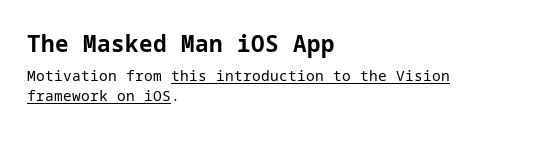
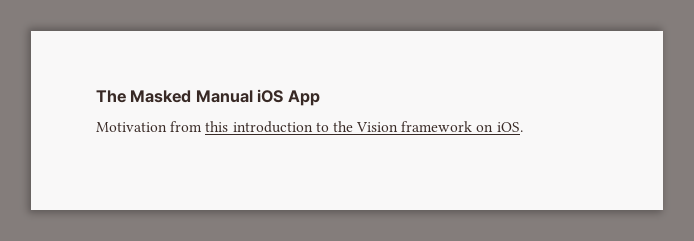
- The Masked Man iOS App
+ The Masked Manual iOS App

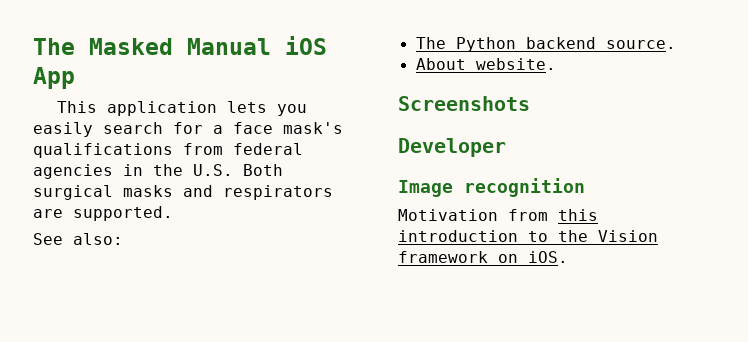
+ This application lets you easily search for a face mask's qualifications from federal agencies in the U.S. Both surgical masks and respirators are supported.
+ See also:
+ The Python backend source.
+ About website.
+ Screenshots
+ Developer
+ Image recognition

